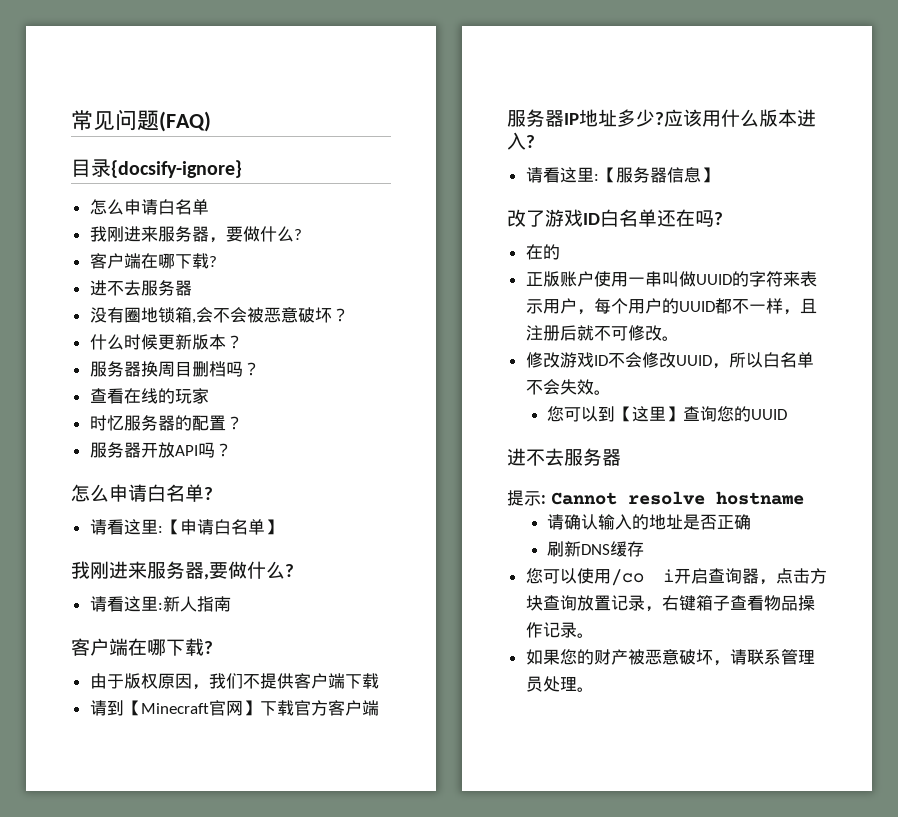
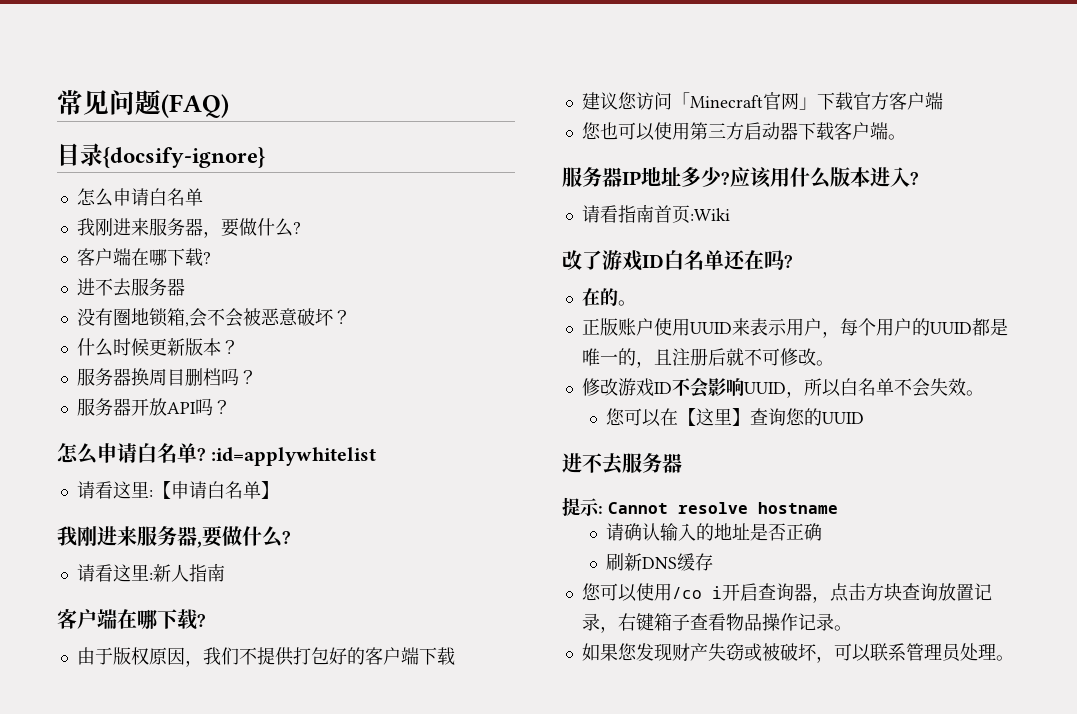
- 查看在线的玩家
- 时忆服务器的配置？
- 怎么申请白名单?
+ 怎么申请白名单? :id=applywhitelist
- 由于版权原因，我们不提供客户端下载
+ 由于版权原因，我们不提供打包好的客户端下载
- 请到【Minecraft官网】下载官方客户端
+ 建议您访问「Minecraft官网」下载官方客户端
+ 您也可以使用第三方启动器下载客户端。
- 请看这里:【服务器信息】
+ 请看指南首页:Wiki
- 在的
+ 在的。
- 正版账户使用一串叫做UUID的字符来表示用户，每个用户的UUID都不一样，且注册后就不可修改。
+ 正版账户使用UUID来表示用户，每个用户的UUID都是唯一的，且注册后就不可修改。
- 修改游戏ID不会修改UUID，所以白名单不会失效。
+ 修改游戏ID不会影响UUID，所以白名单不会失效。
- 您可以到【这里】查询您的UUID
+ 您可以在【这里】查询您的UUID
- 如果您的财产被恶意破坏，请联系管理员处理。
+ 如果您发现财产失窃或被破坏，可以联系管理员处理。

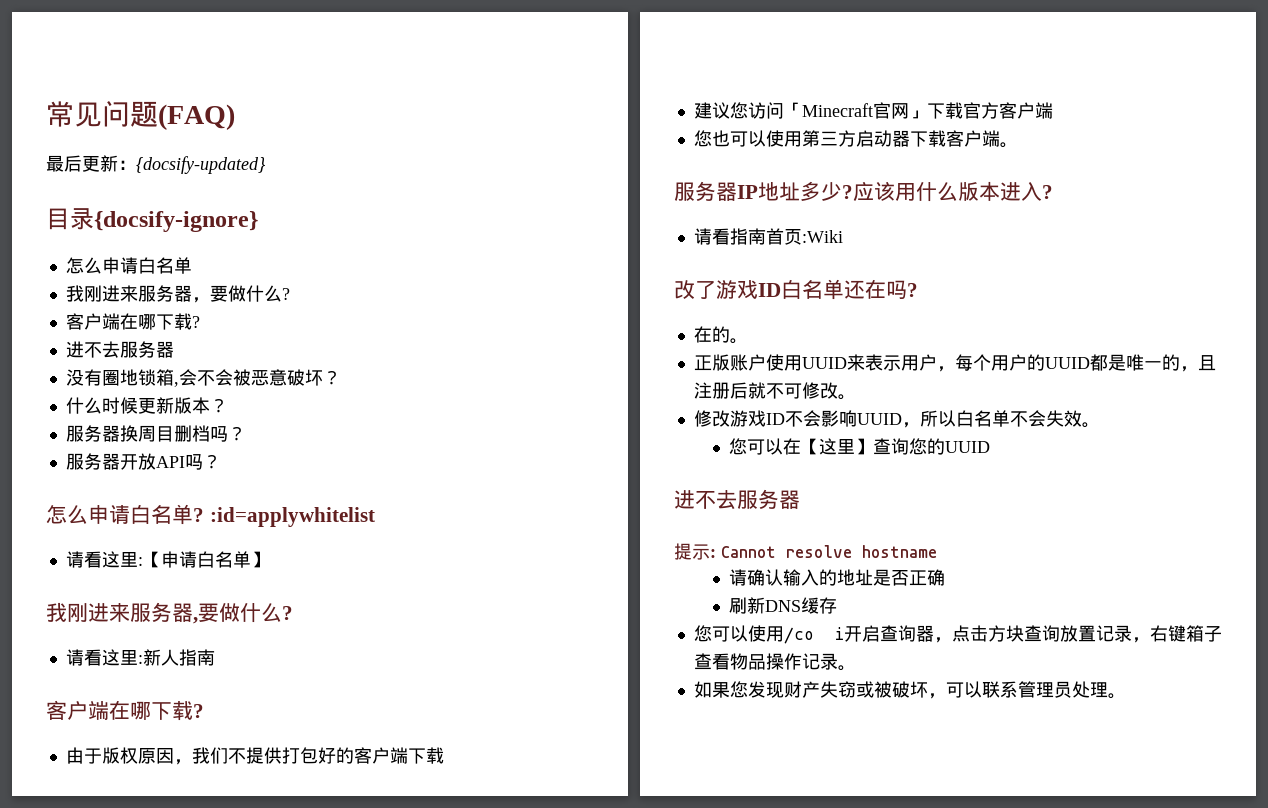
+ 最后更新：{docsify-updated}

